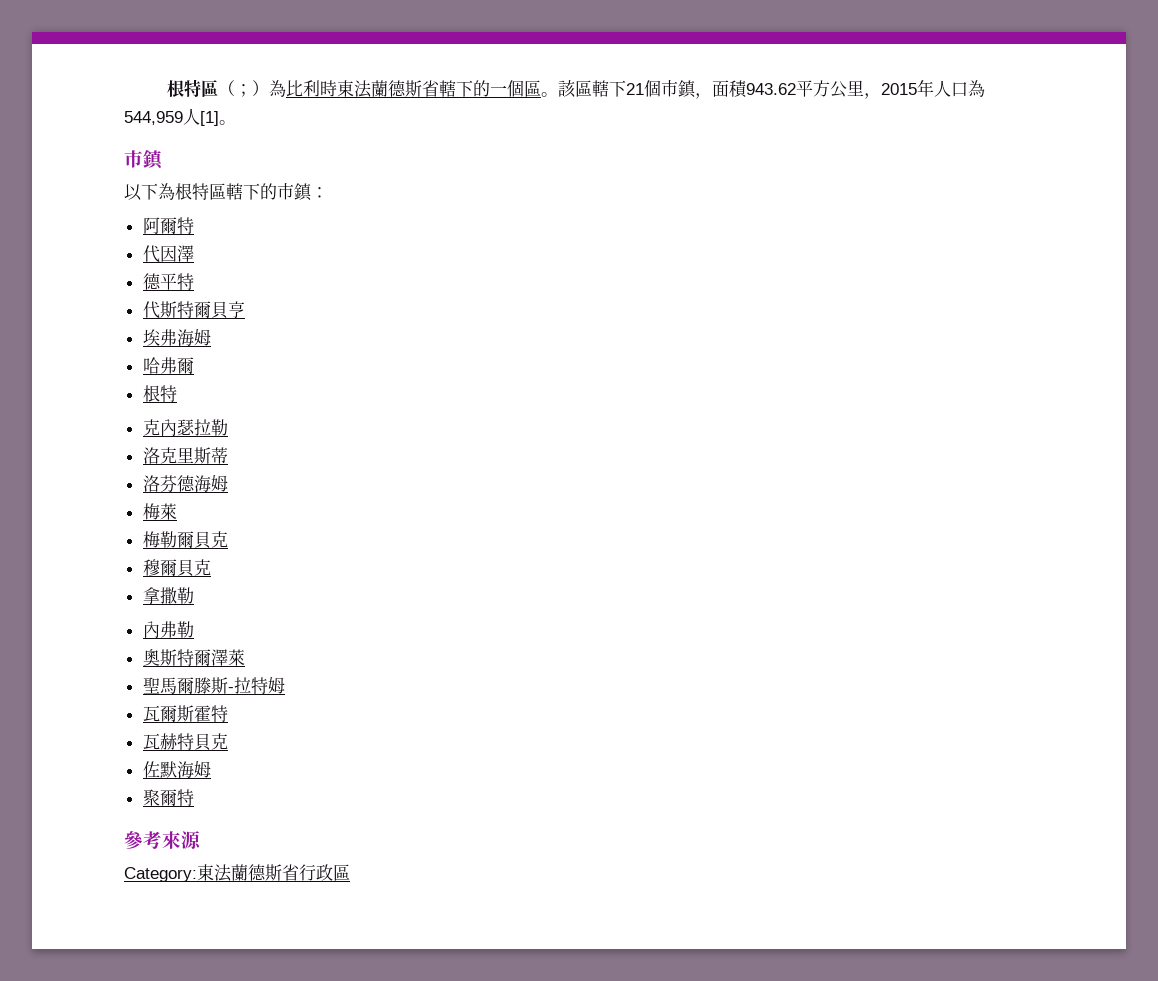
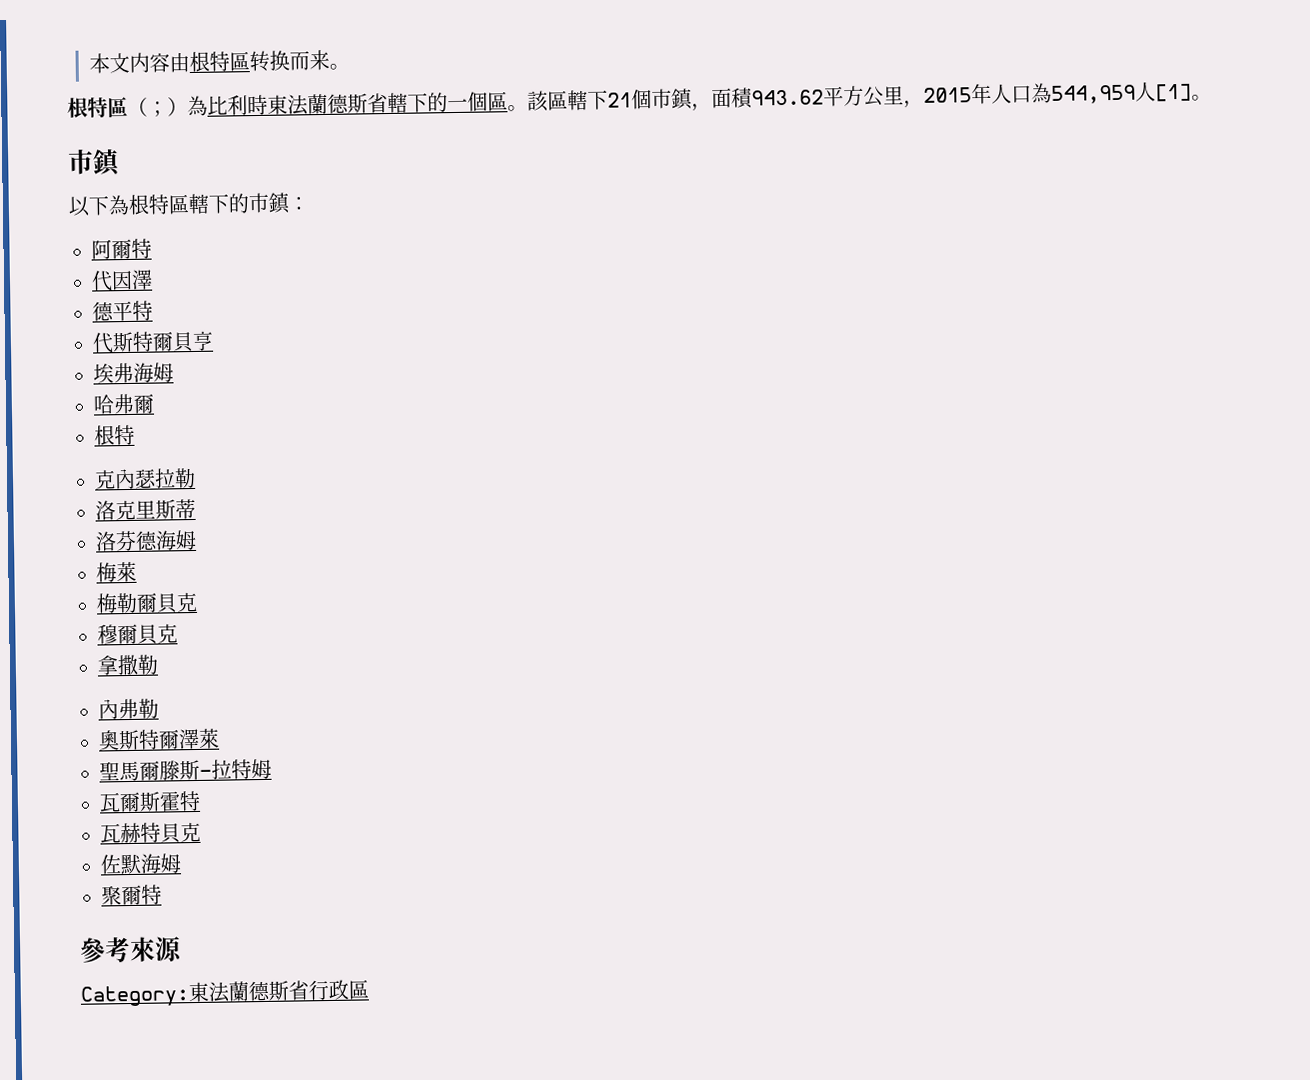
+ 本文内容由根特區转换而来。

